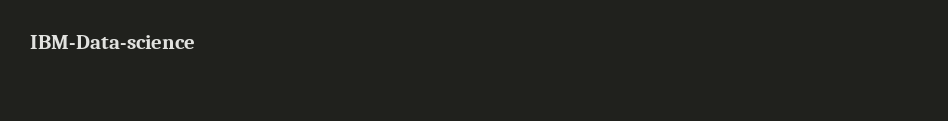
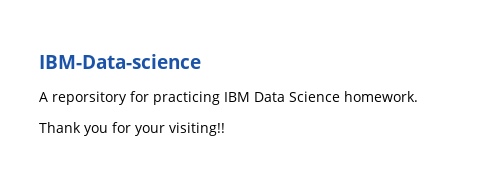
+ A reporsitory for practicing IBM Data Science homework.
+ Thank you for your visiting!!

